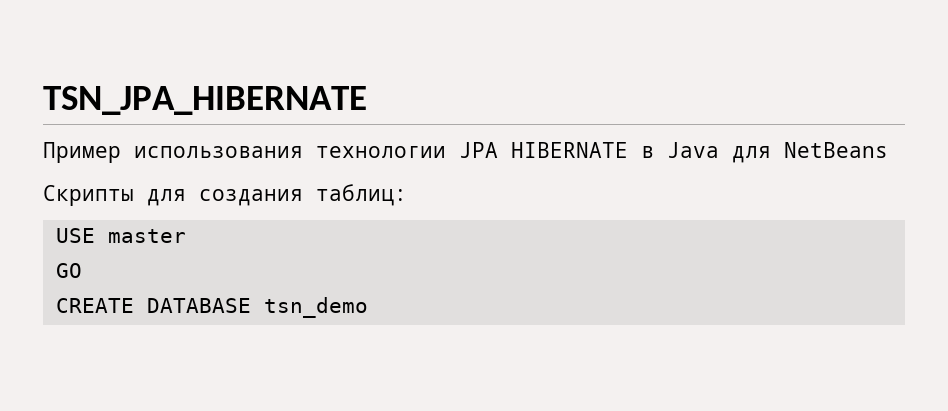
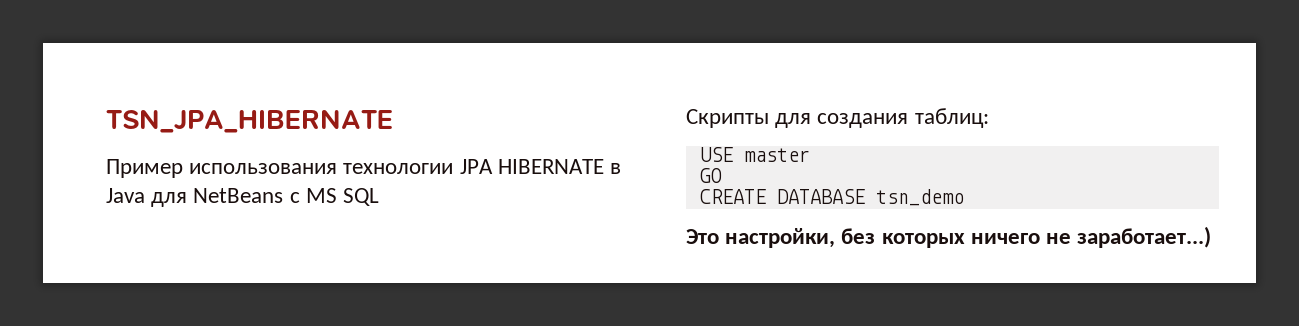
- Пример использования технологии JPA HIBERNATE в Java для NetBeans
+ Пример использования технологии JPA HIBERNATE в Java для NetBeans с MS SQL
+ Это настройки, без которых ничего не заработает...)

